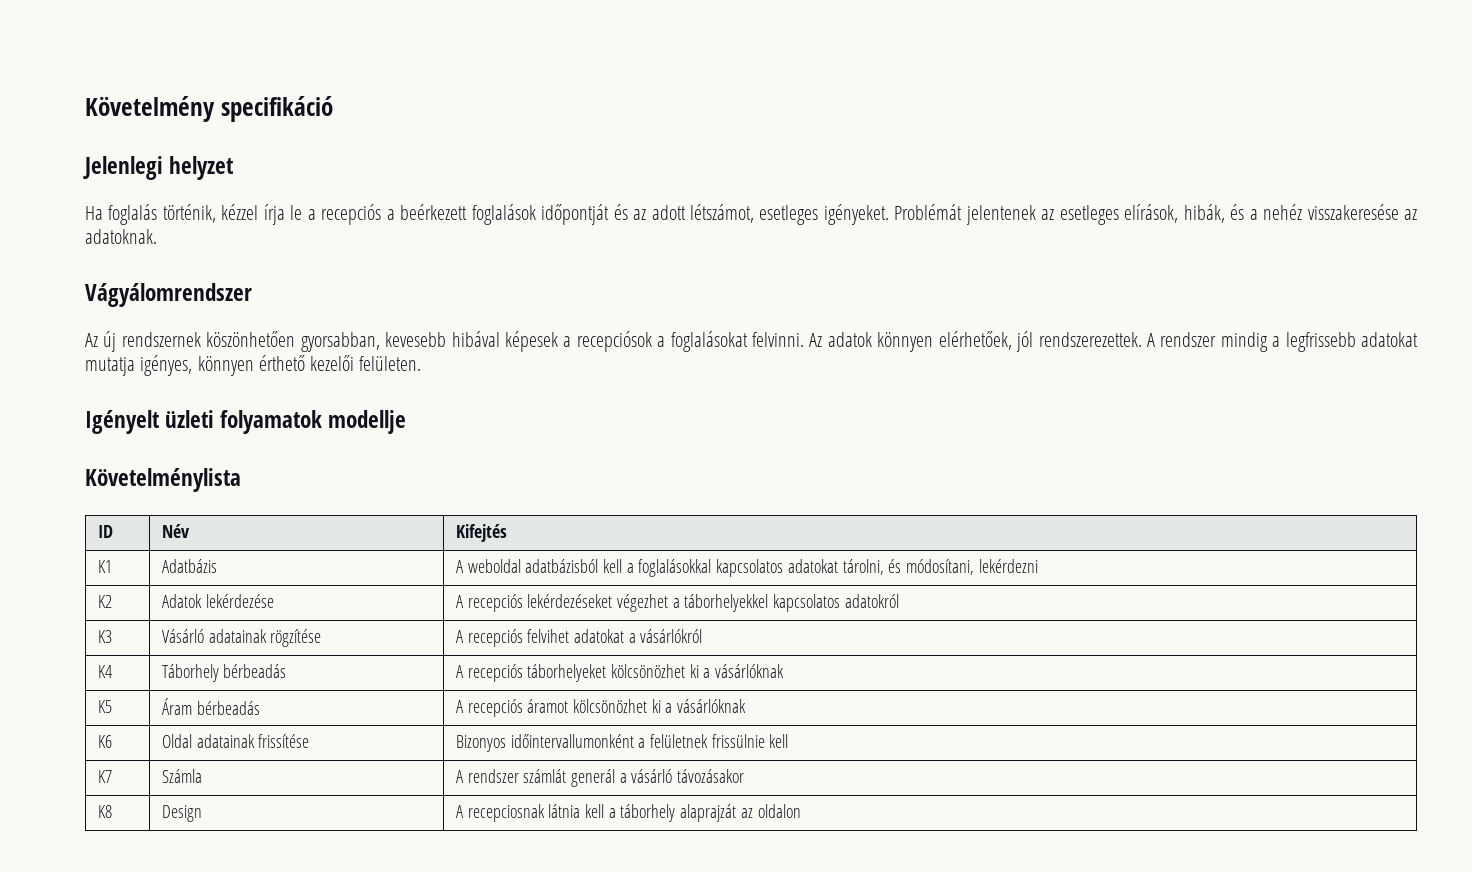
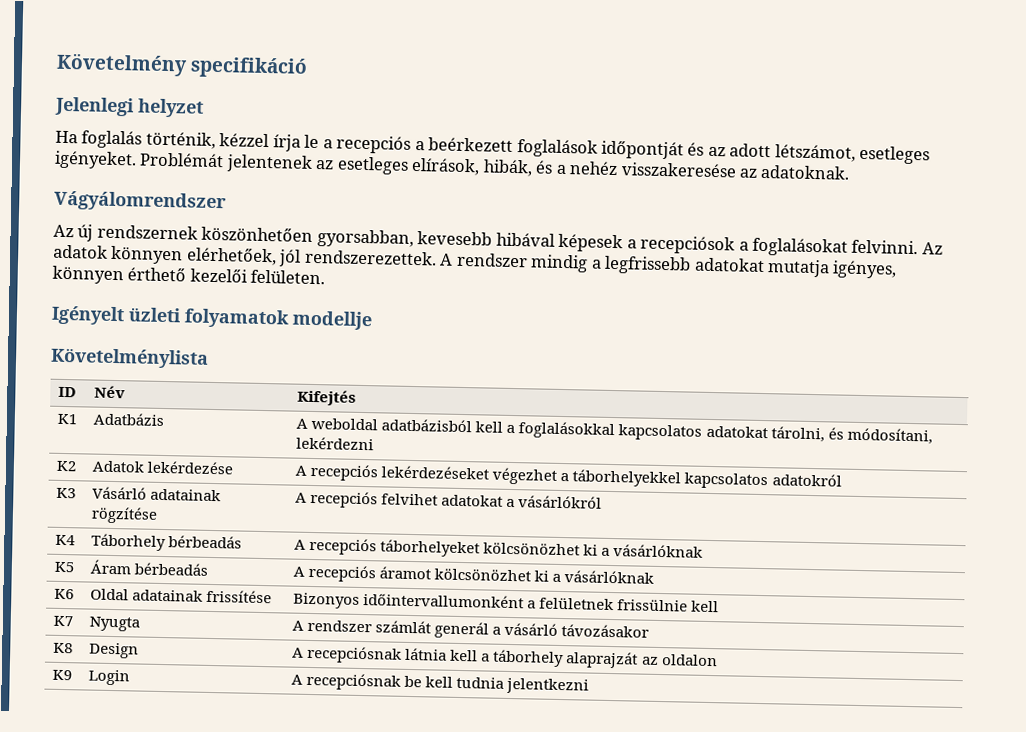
- K7 | Számla | A rendszer számlát generál a vásárló távozásakor
+ K7 | Nyugta | A rendszer számlát generál a vásárló távozásakor
- K8 | Design | A recepciosnak látnia kell a táborhely alaprajzát az oldalon
+ K8 | Design | A recepciósnak látnia kell a táborhely alaprajzát az oldalon
+ K9 | Login | A recepciósnak be kell tudnia jelentkezni

